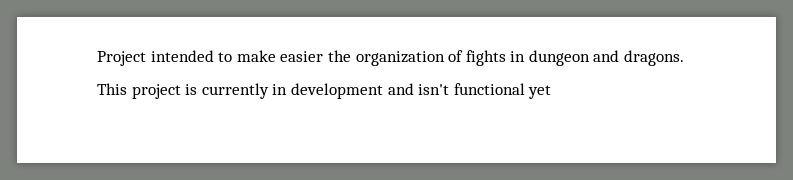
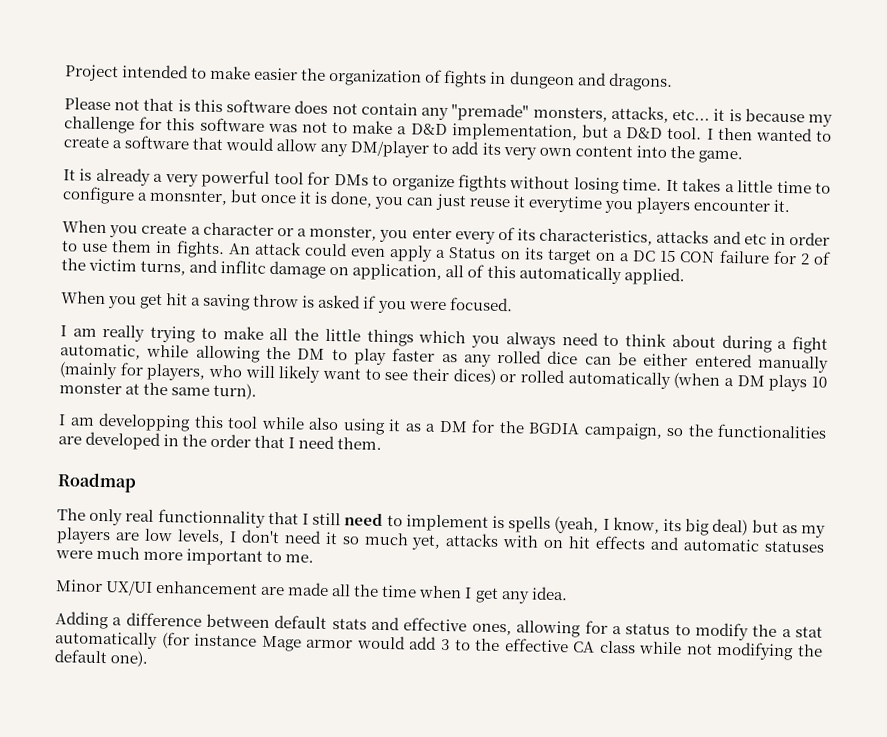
- This project is currently in development and isn't functional yet
+ Please not that is this software does not contain any "premade" monsters, attacks, etc... it is because my challenge for this software was not to make a D&D implementation, but a D&D tool. I then wanted to create a software that would allow any DM/player to add its very own content into the game.
+ It is already a very powerful tool for DMs to organize figthts without losing time. It takes a little time to configure a monsnter, but once it is done, you can just reuse it everytime you players encounter it.
+ When you create a character or a monster, you enter every of its characteristics, attacks and etc in order to use them in fights. An attack could even apply a Status on its target on a DC 15 CON failure for 2 of the victim turns, and inflitc damage on application, all of this automatically applied.
+ When you get hit a saving throw is asked if you were focused.
+ I am really trying to make all the little things which you always need to think about during a fight automatic, while allowing the DM to play faster as any rolled dice can be either entered manually (mainly for players, who will likely want to see their dices) or rolled automatically (when a DM plays 10 monster at the same turn).
+ I am developping this tool while also using it as a DM for the BGDIA campaign, so the functionalities are developed in the order that I need them.
+ Roadmap
+ The only real functionnality that I still need to implement is spells (yeah, I know, its big deal) but as my players are low levels, I don't need it so much yet, attacks with on hit effects and automatic statuses were much more important to me.
+ Minor UX/UI enhancement are made all the time when I get any idea.
+ Adding a difference between default stats and effective ones, allowing for a status to modify the a stat automatically (for instance Mage armor would add 3 to the effective CA class while not modifying the default one).

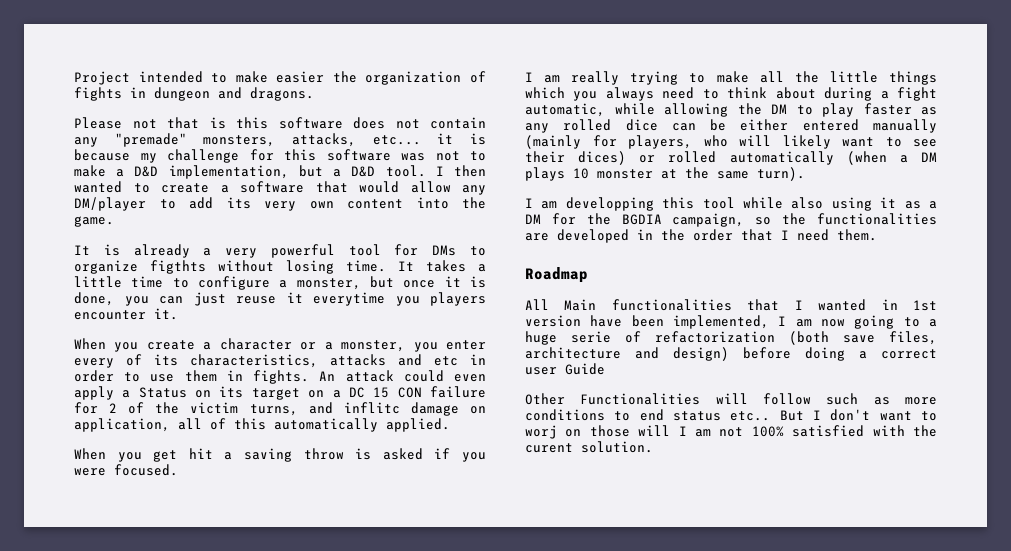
- It takes a little time to configure a monsnter, but once it is done, you can just reuse it everytime you players encounter it.
+ It takes a little time to configure a monster, but once it is done, you can just reuse it everytime you players encounter it.
- The only real functionnality that I still need to implement is spells (yeah, I know, its big deal) but as my players are low levels, I don't need it so much yet, attacks with on hit effects and automatic statuses were much more important to me.
- Minor UX/UI enhancement are made all the time when I get any idea.
- Adding a difference between default stats and effective ones, allowing for a status to modify the a stat automatically (for instance Mage armor would add 3 to the effective CA class while not modifying the default one).
+ All Main functionalities that I wanted in 1st version have been implemented, I am now going to a huge serie of refactorization (both save files, architecture and design) before doing a correct user Guide
+ Other Functionalities will follow such as more conditions to end status etc.. But I don't want to worj on those will I am not 100% satisfied with the curent solution.

